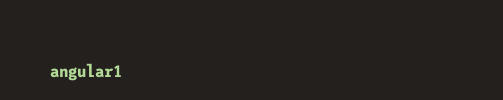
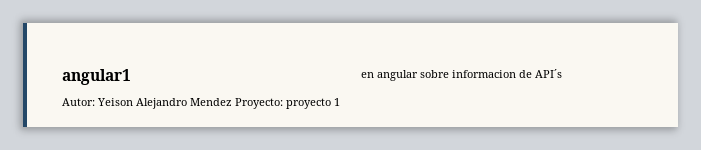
+ Autor: Yeison Alejandro Mendez Proyecto: proyecto 1 en angular sobre informacion de API´s

